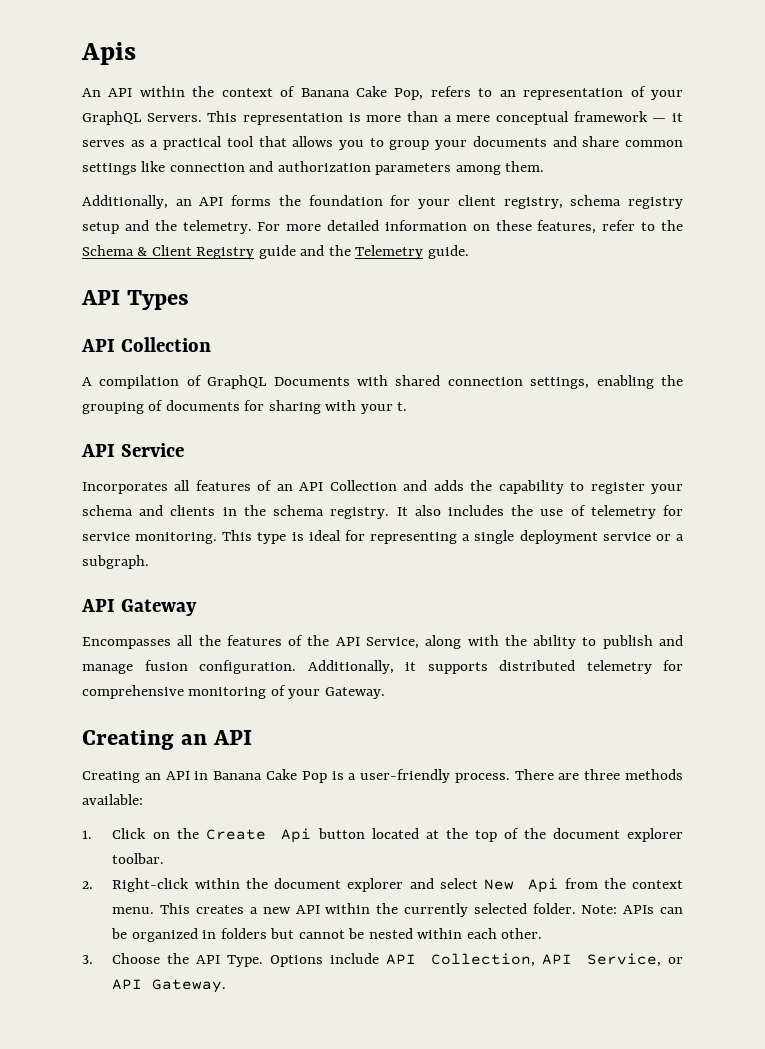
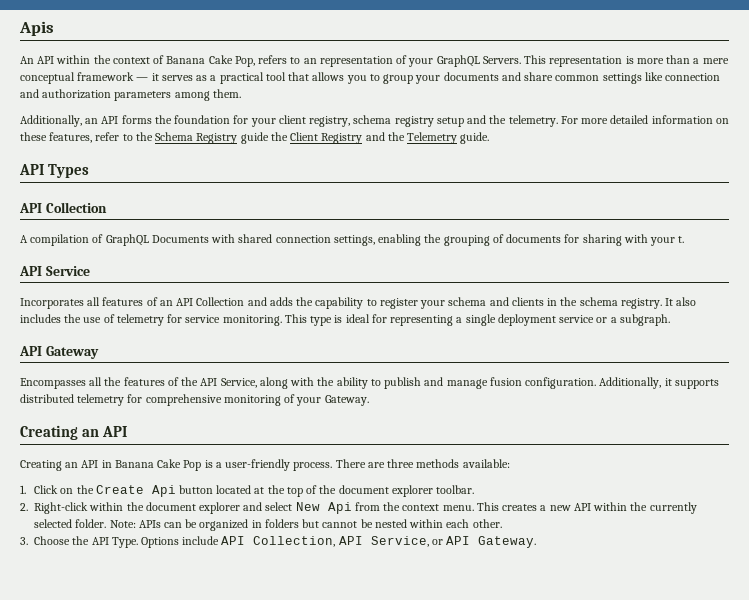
- For more detailed information on these features, refer to the Schema & Client Registry guide and the Telemetry guide.
+ For more detailed information on these features, refer to the Schema Registry guide the Client Registry and the Telemetry guide.

